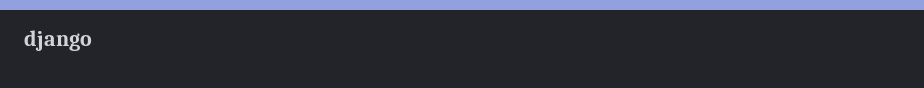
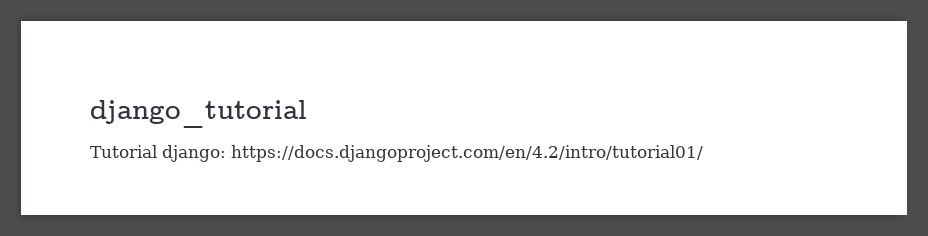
- django
+ django_tutorial
+ Tutorial django: https://docs.djangoproject.com/en/4.2/intro/tutorial01/

